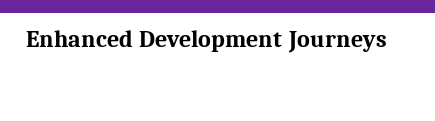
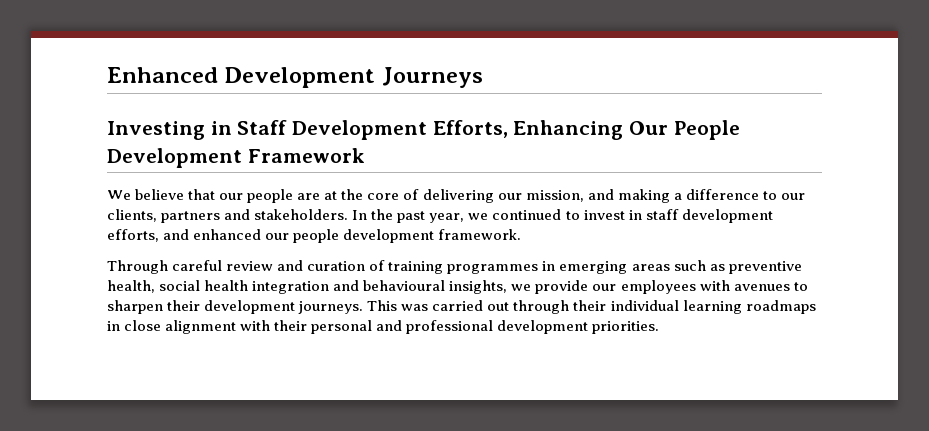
+ Investing in Staff Development Efforts, Enhancing Our People Development Framework
+ We believe that our people are at the core of delivering our mission, and making a difference to our clients, partners and stakeholders. In the past year, we continued to invest in staff development efforts, and enhanced our people development framework.
+ Through careful review and curation of training programmes in emerging areas such as preventive health, social health integration and behavioural insights, we provide our employees with avenues to sharpen their development journeys. This was carried out through their individual learning roadmaps in close alignment with their personal and professional development priorities.

